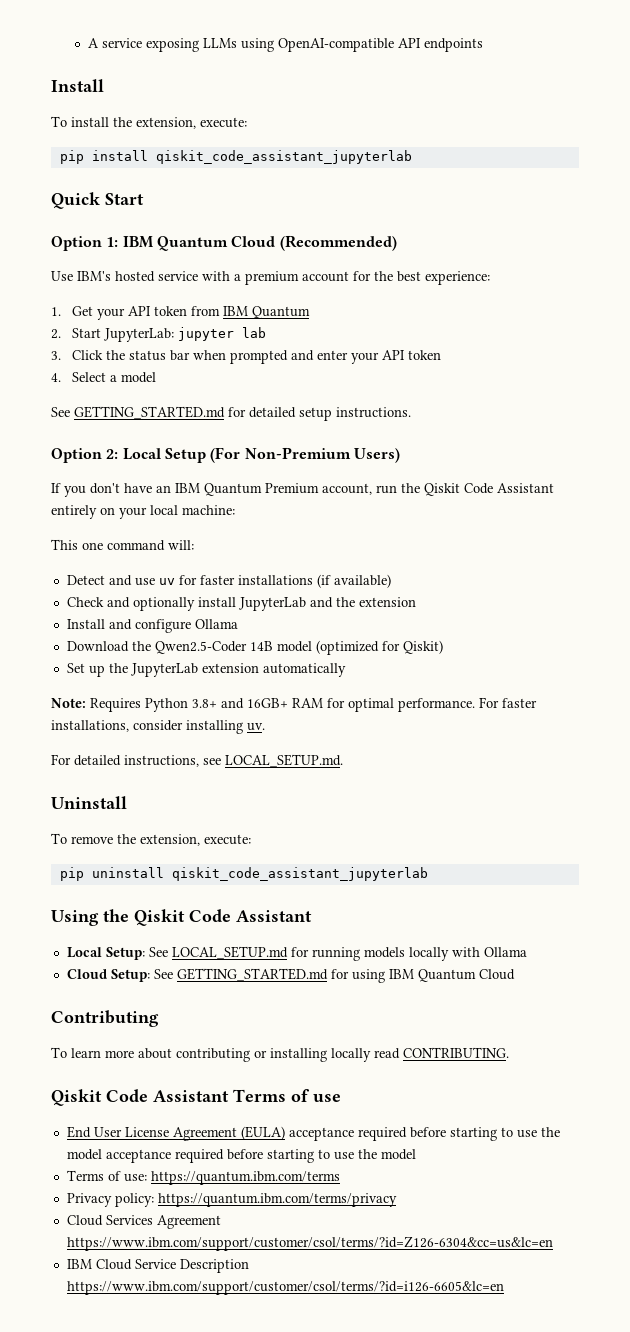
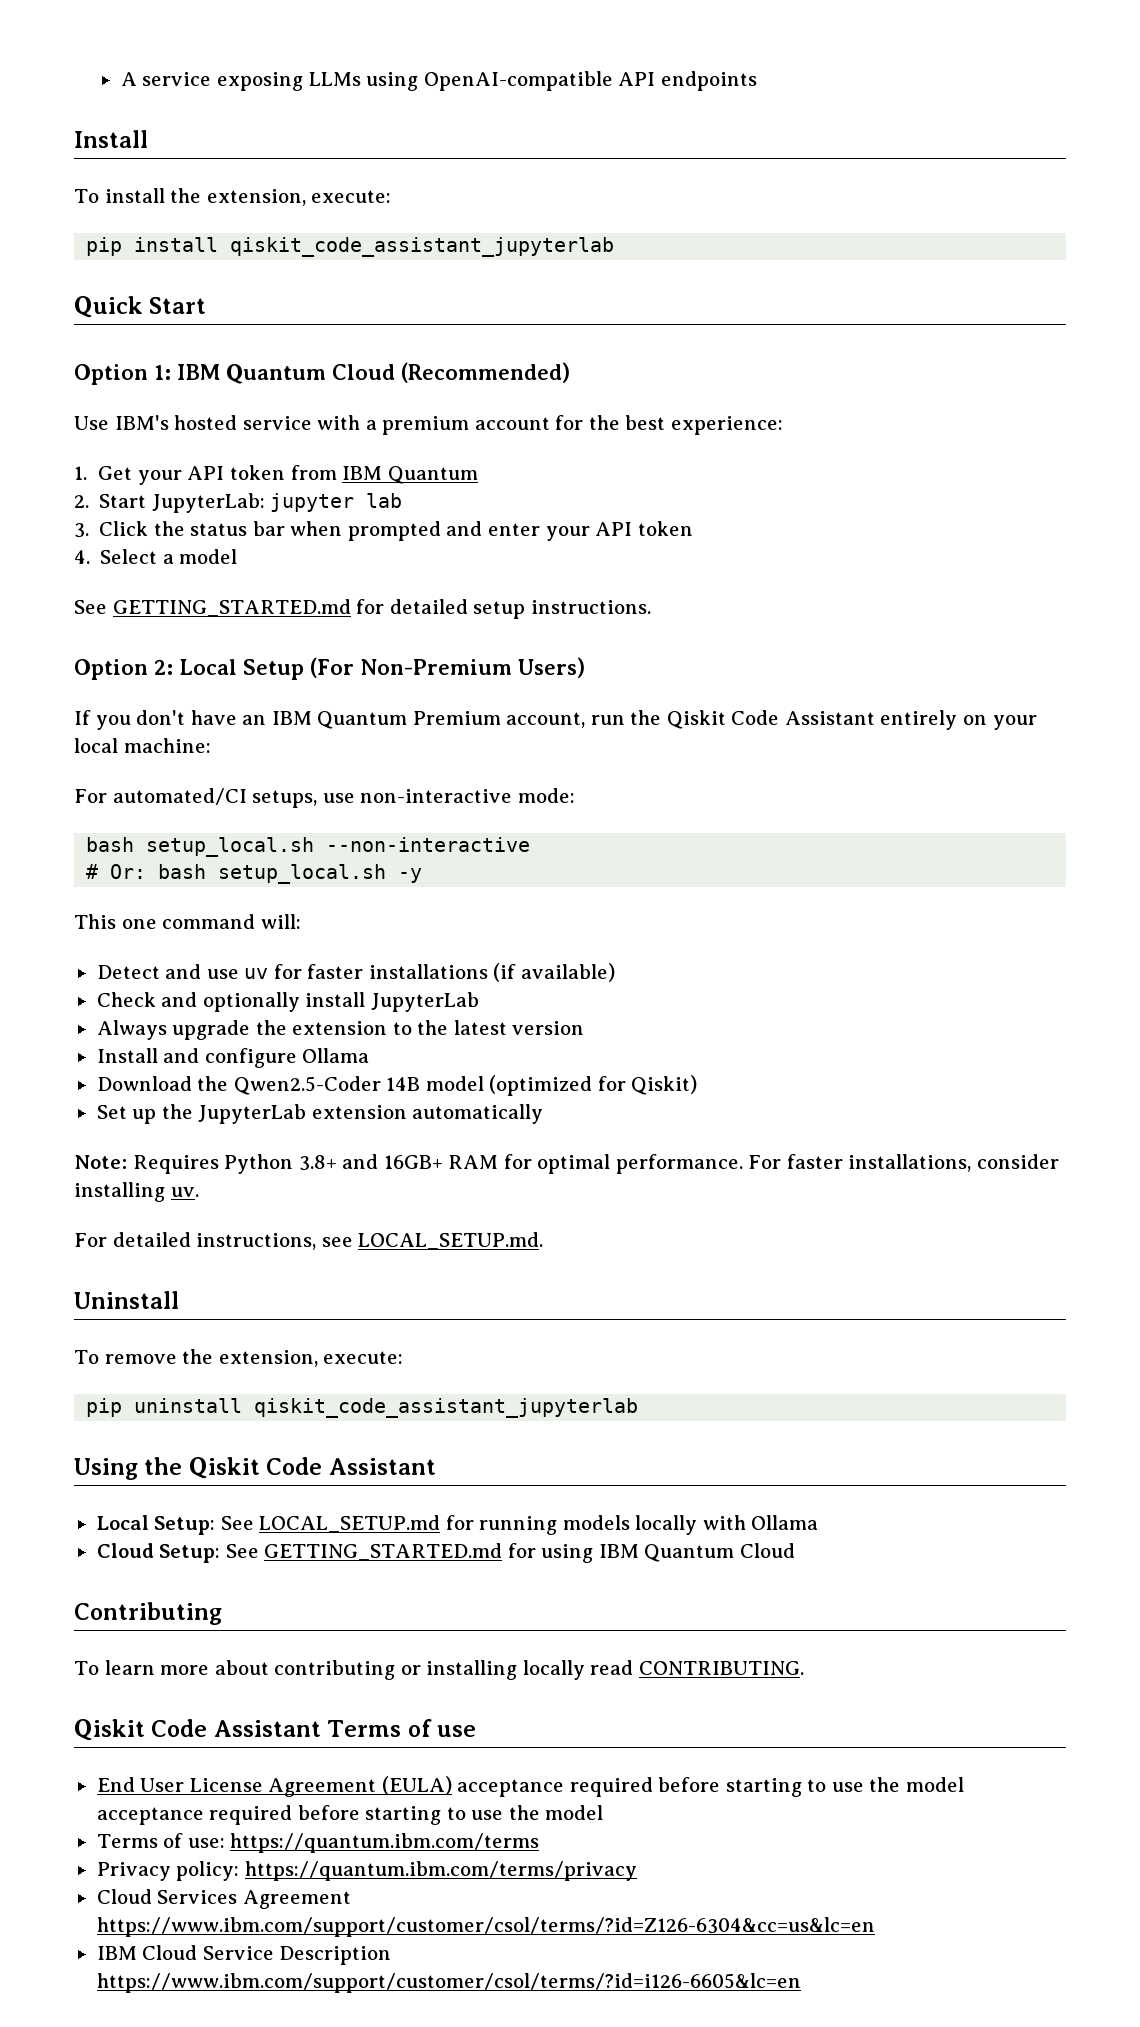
+ For automated/CI setups, use non-interactive mode:
+ bash setup_local.sh --non-interactive
+ # Or: bash setup_local.sh -y
- Check and optionally install JupyterLab and the extension
+ Check and optionally install JupyterLab
+ Always upgrade the extension to the latest version

